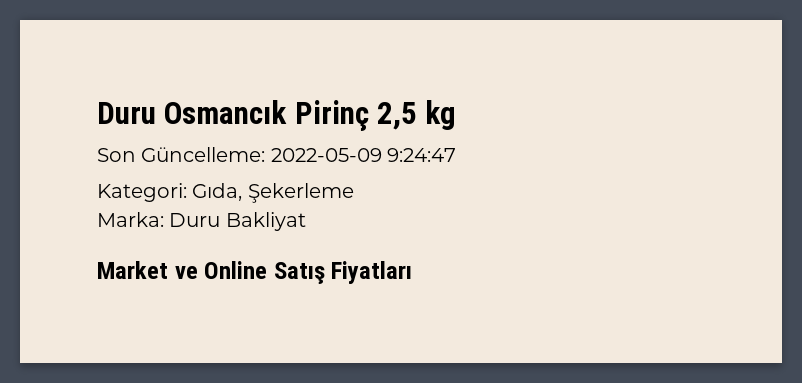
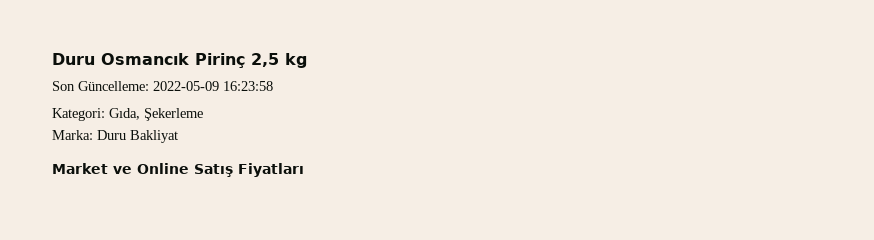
- Son Güncelleme: 2022-05-09 9:24:47
+ Son Güncelleme: 2022-05-09 16:23:58

